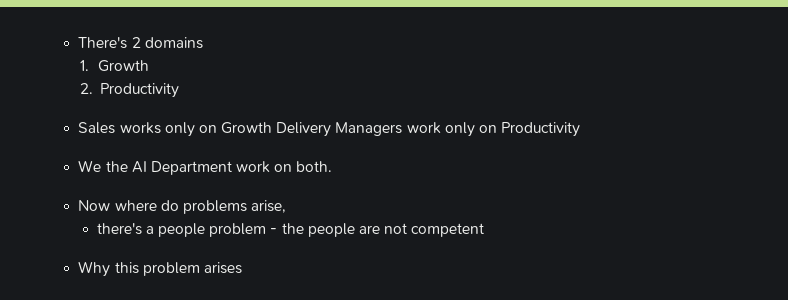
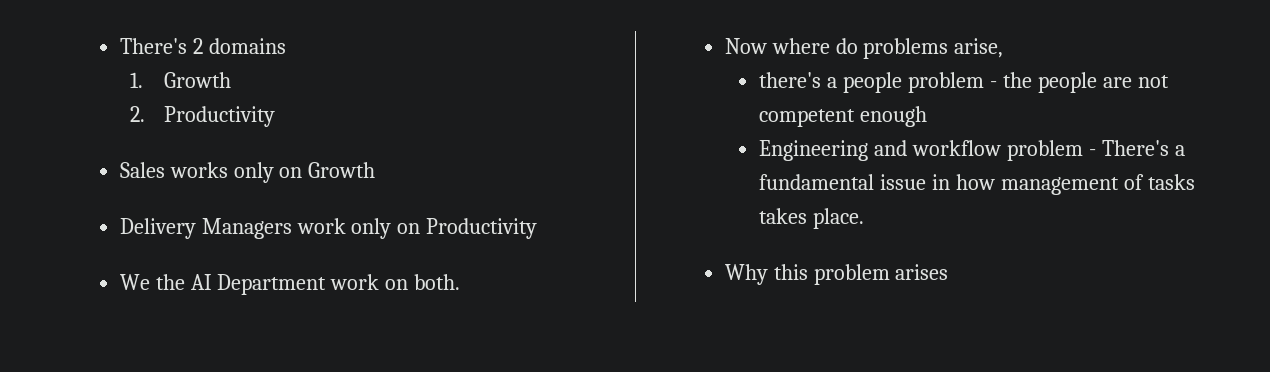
- Sales works only on Growth Delivery Managers work only on Productivity
+ Sales works only on Growth
+ Delivery Managers work only on Productivity
- there's a people problem - the people are not competent
+ there's a people problem - the people are not competent enough
+ Engineering and workflow problem - There's a fundamental issue in how management of tasks takes place.

